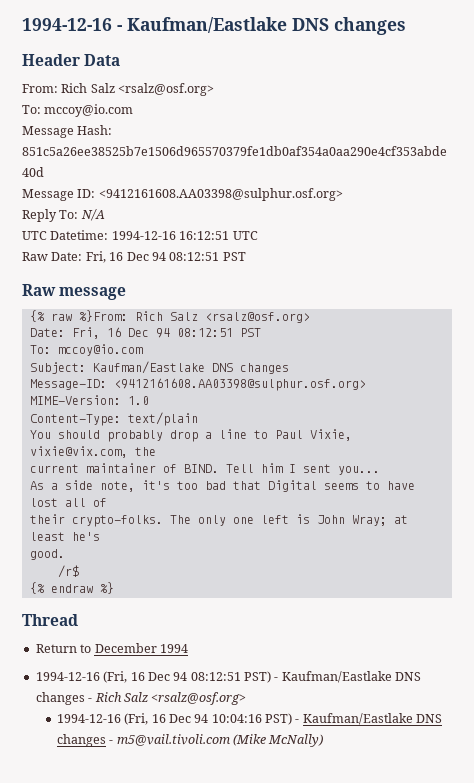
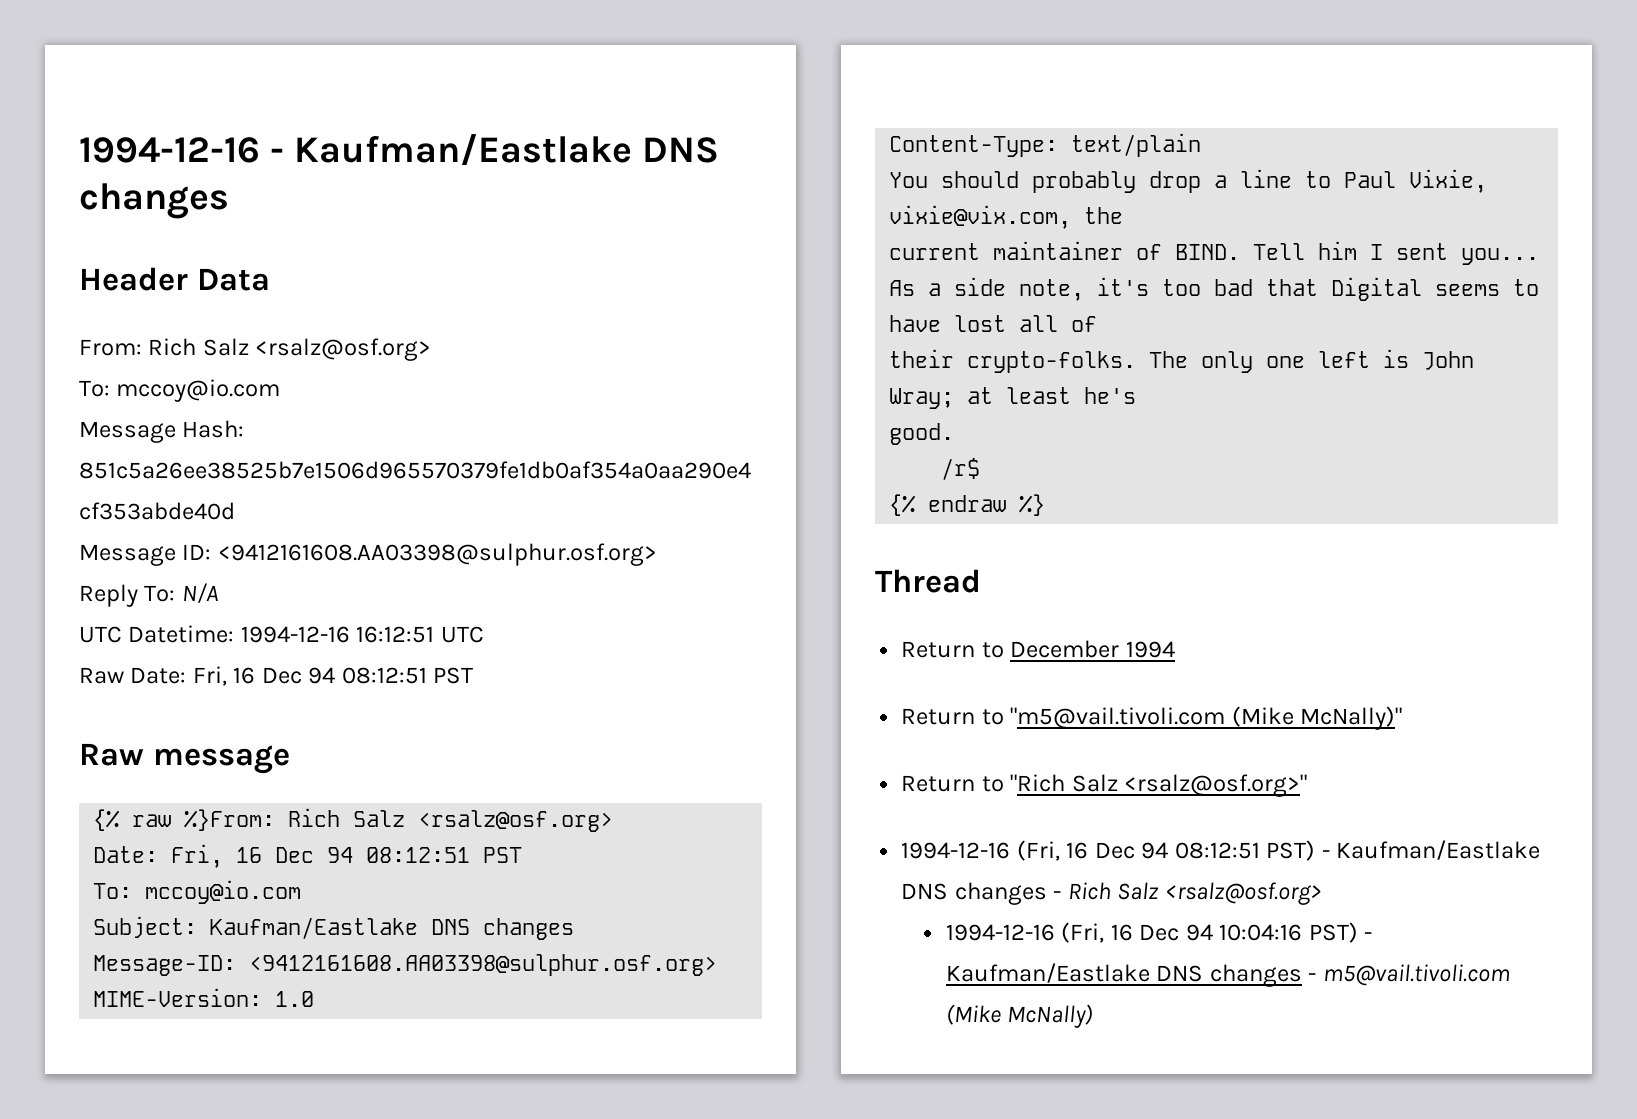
+ Return to "m5@vail.tivoli.com (Mike McNally)"
+ Return to "Rich Salz <rsalz@osf.org>"

